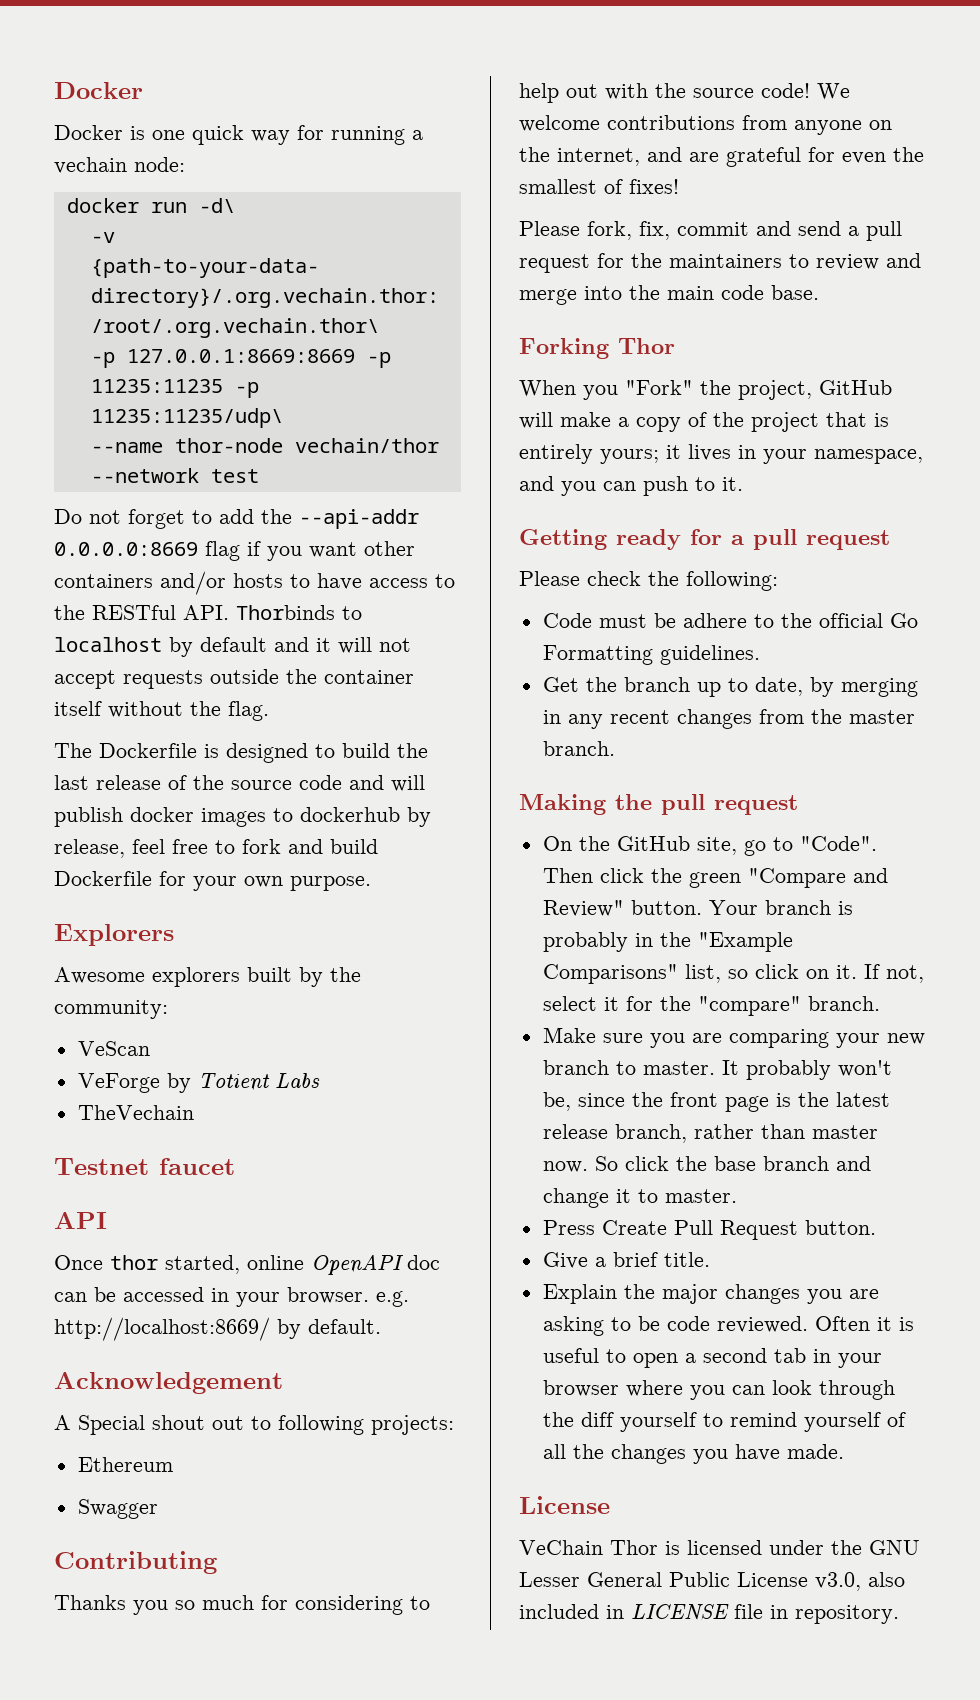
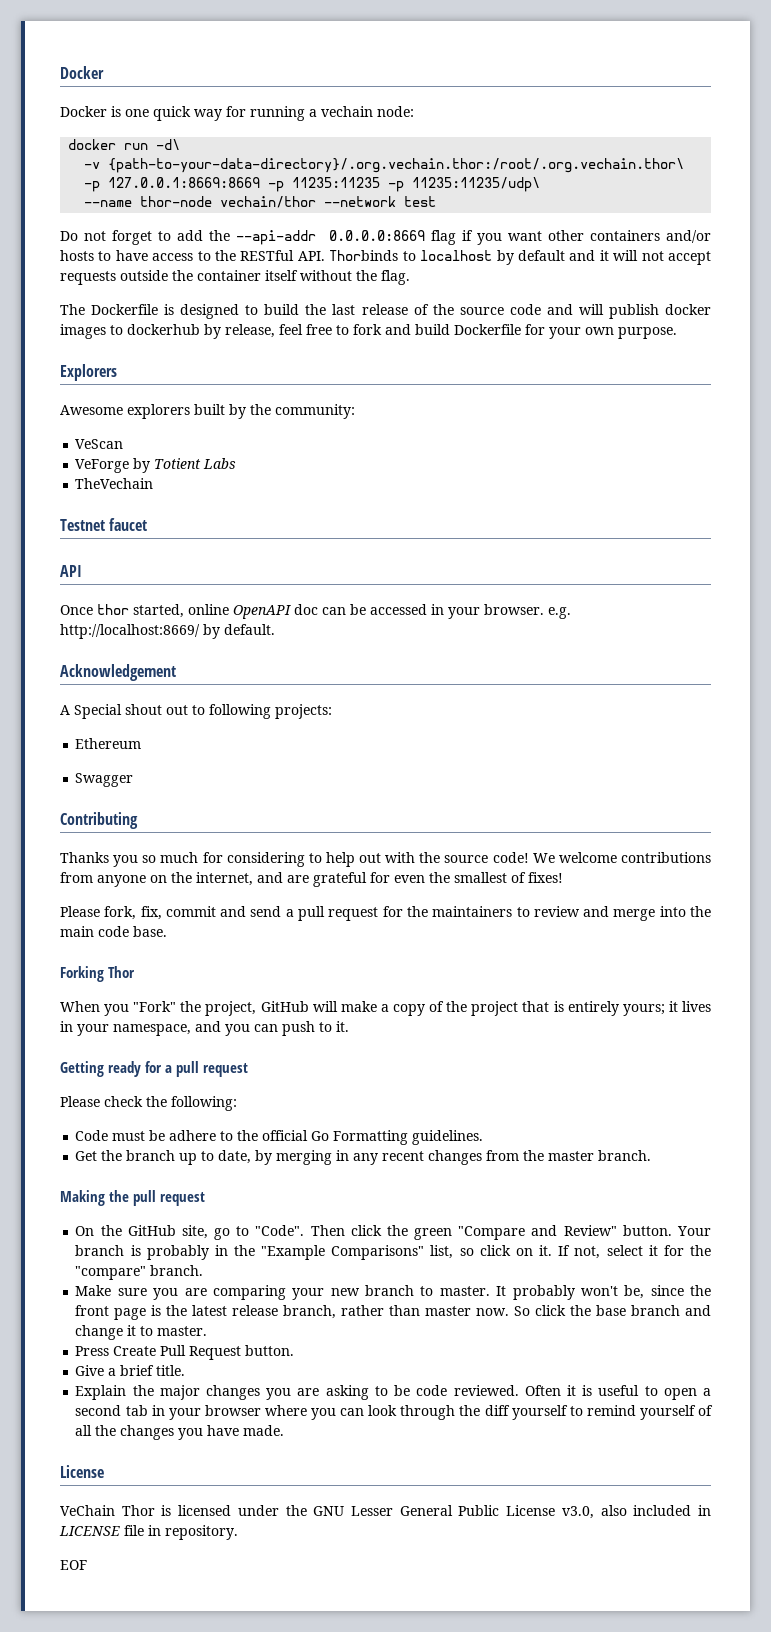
+ EOF

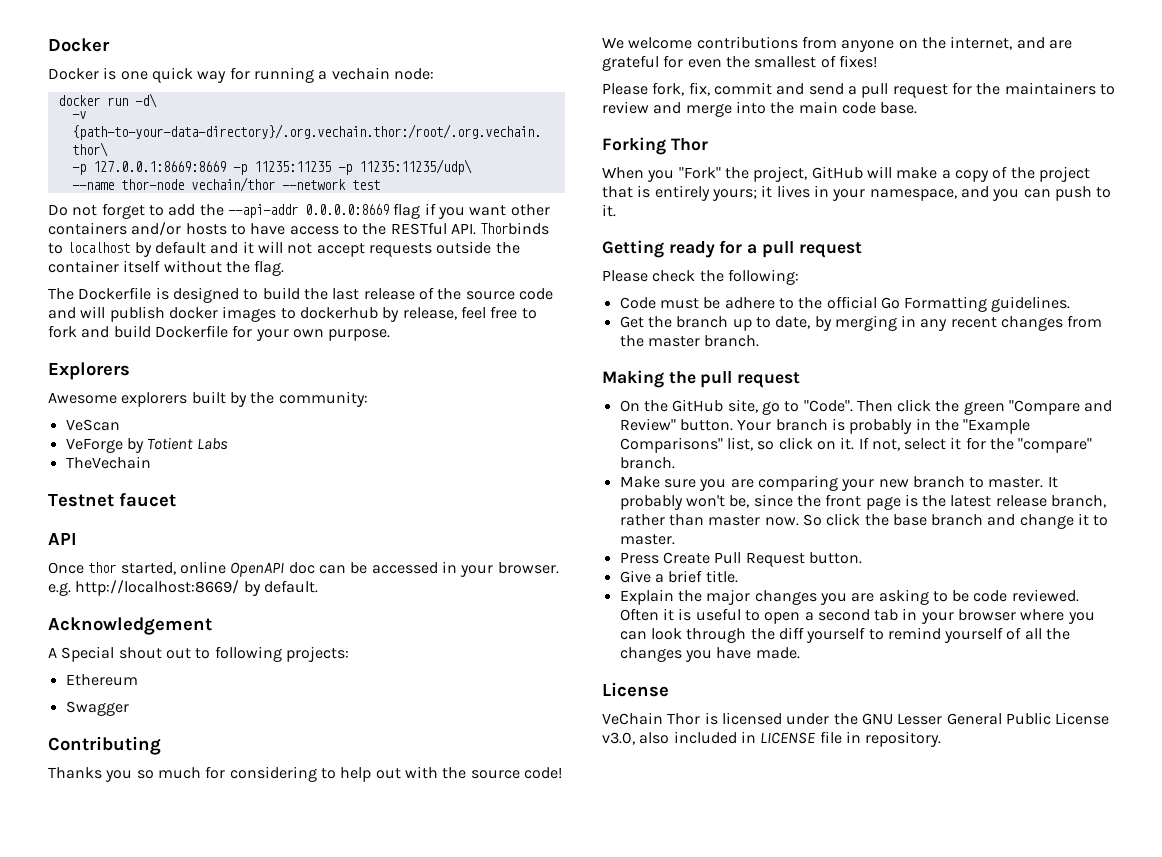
- EOF

